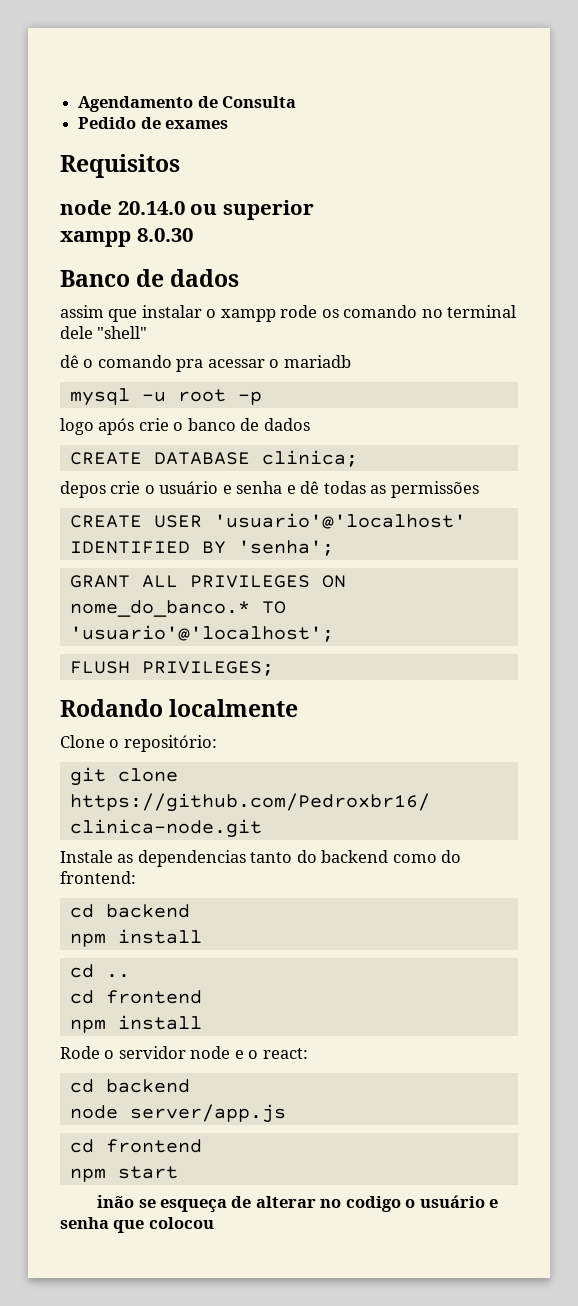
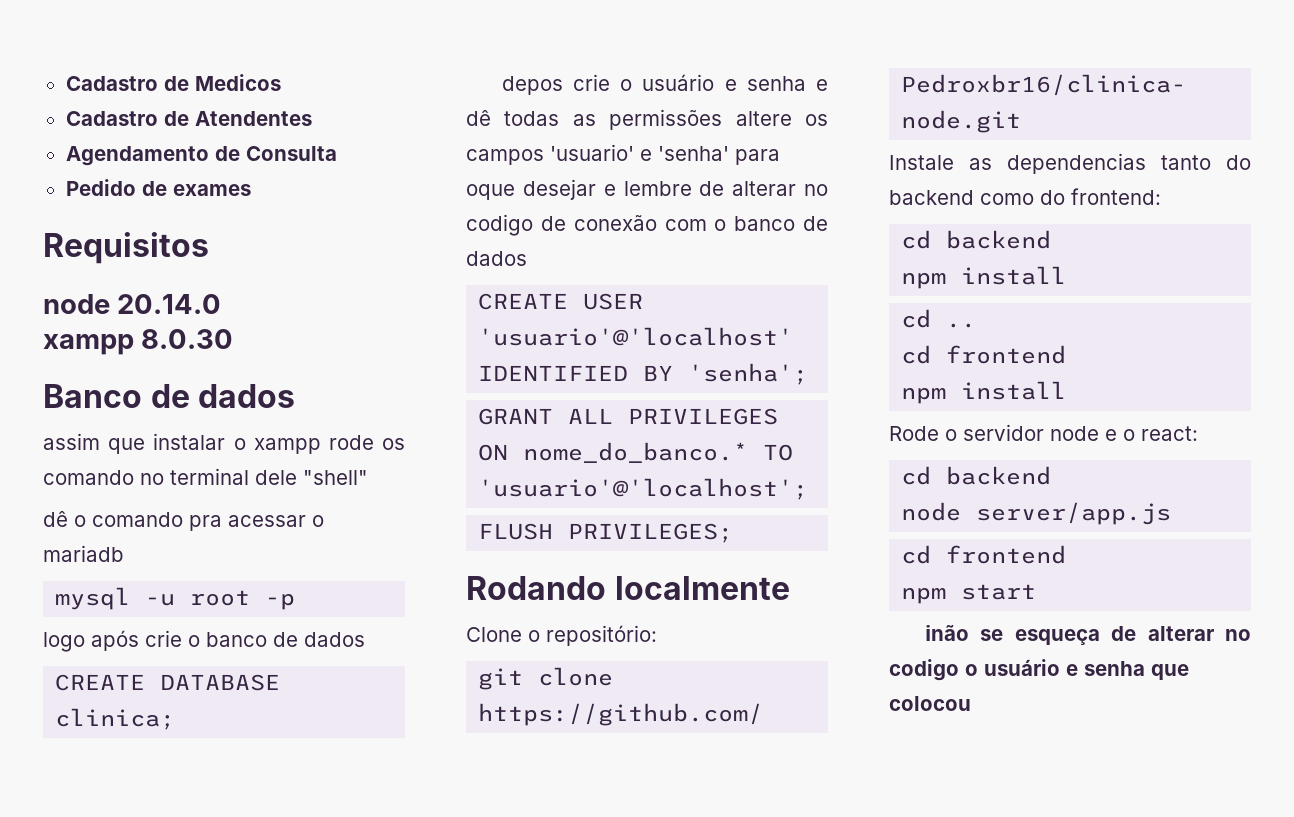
+ Cadastro de Medicos
+ Cadastro de Atendentes
- node 20.14.0 ou superior
+ node 20.14.0
- depos crie o usuário e senha e dê todas as permissões
+ depos crie o usuário e senha e dê todas as permissões altere os campos 'usuario' e 'senha' para oque desejar e lembre de alterar no codigo de conexão com o banco de dados

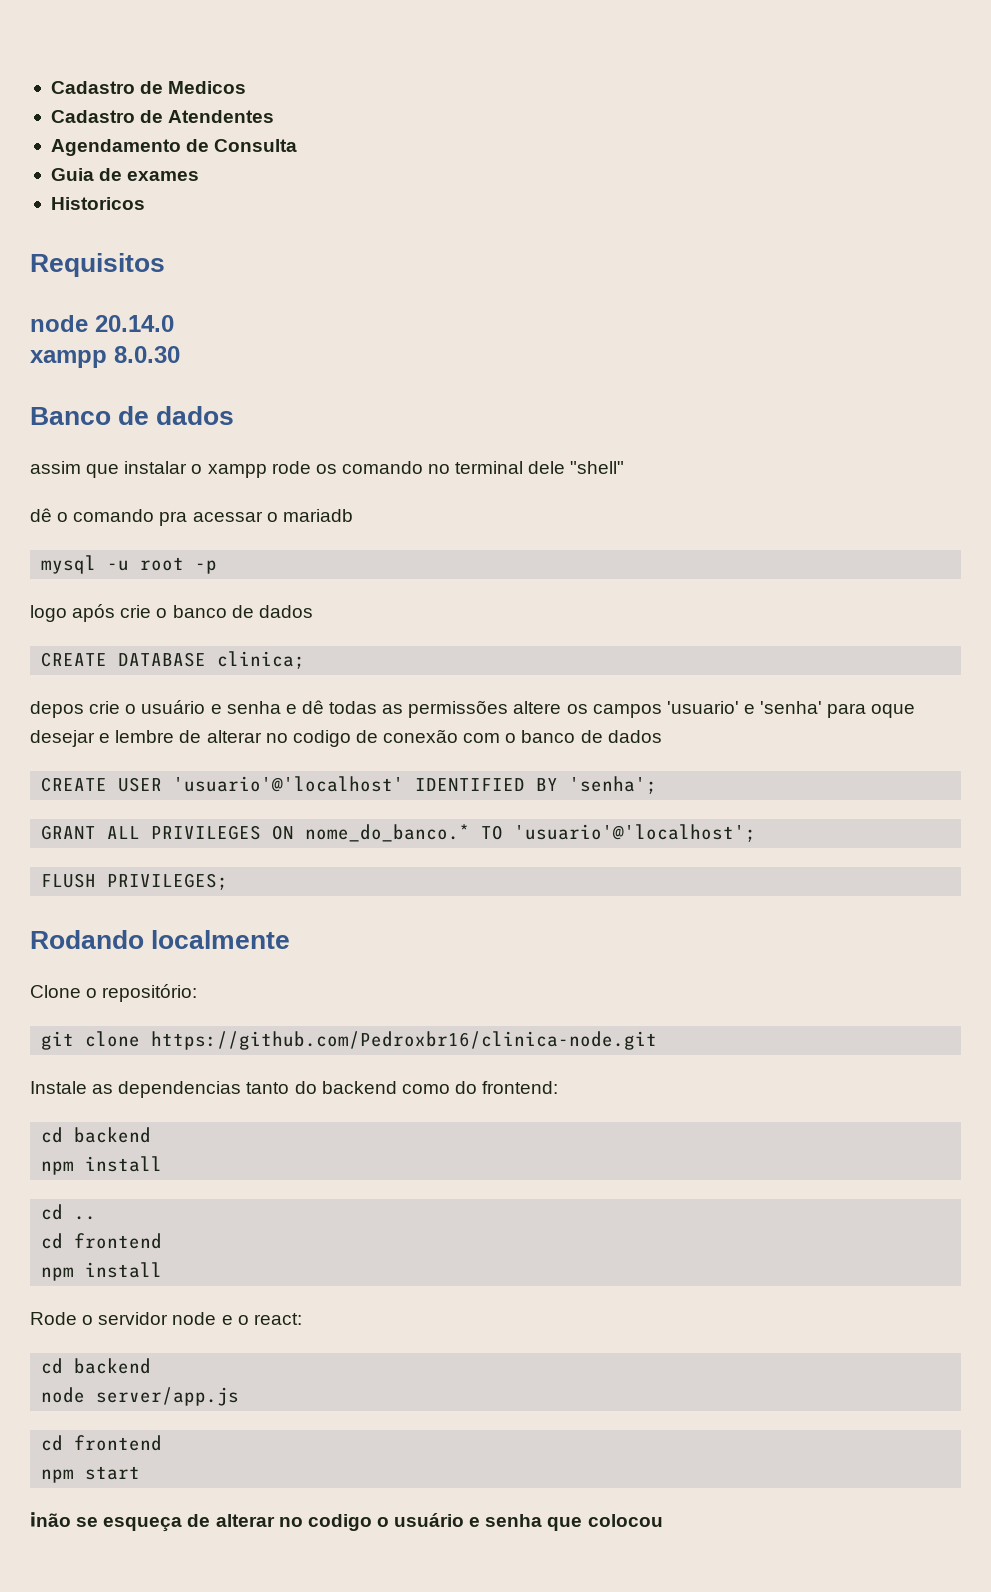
- Pedido de exames
+ Guia de exames
+ Historicos

